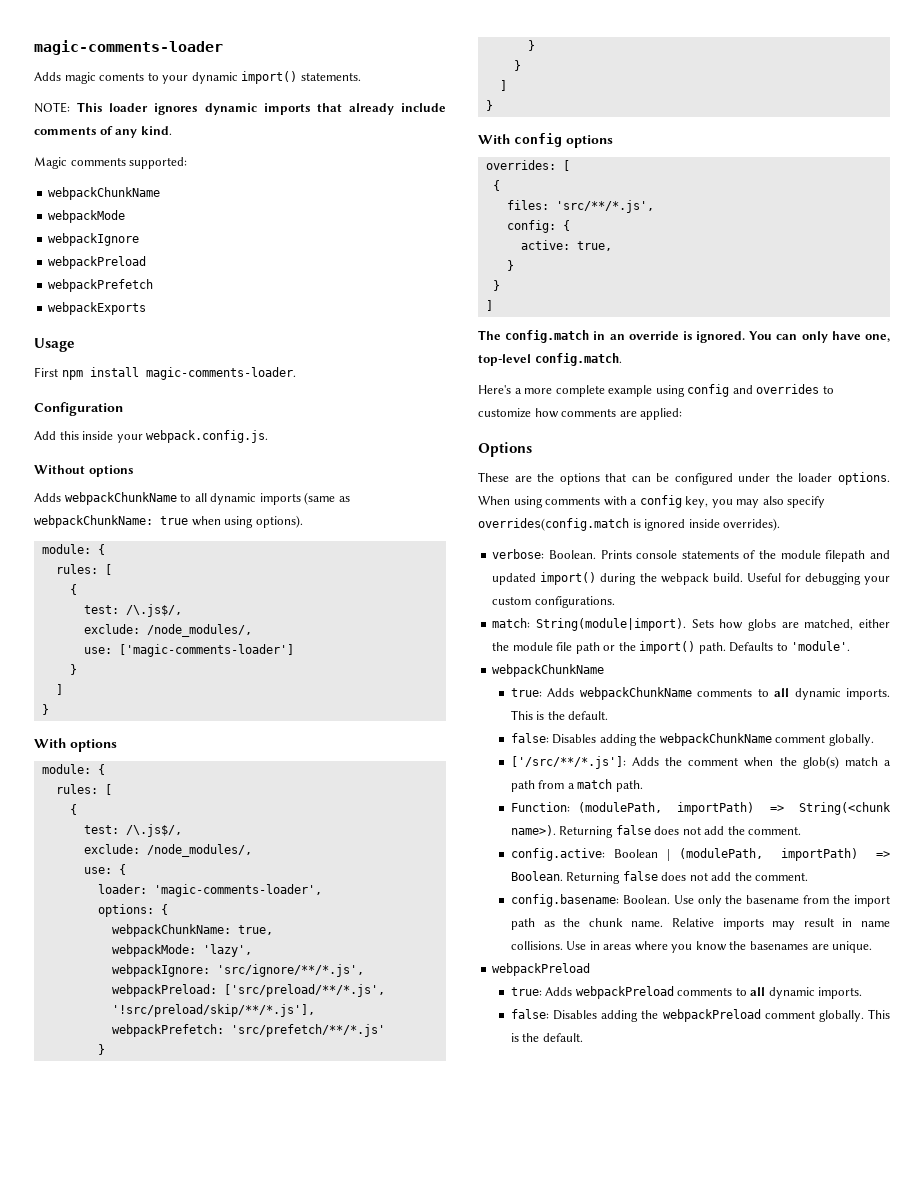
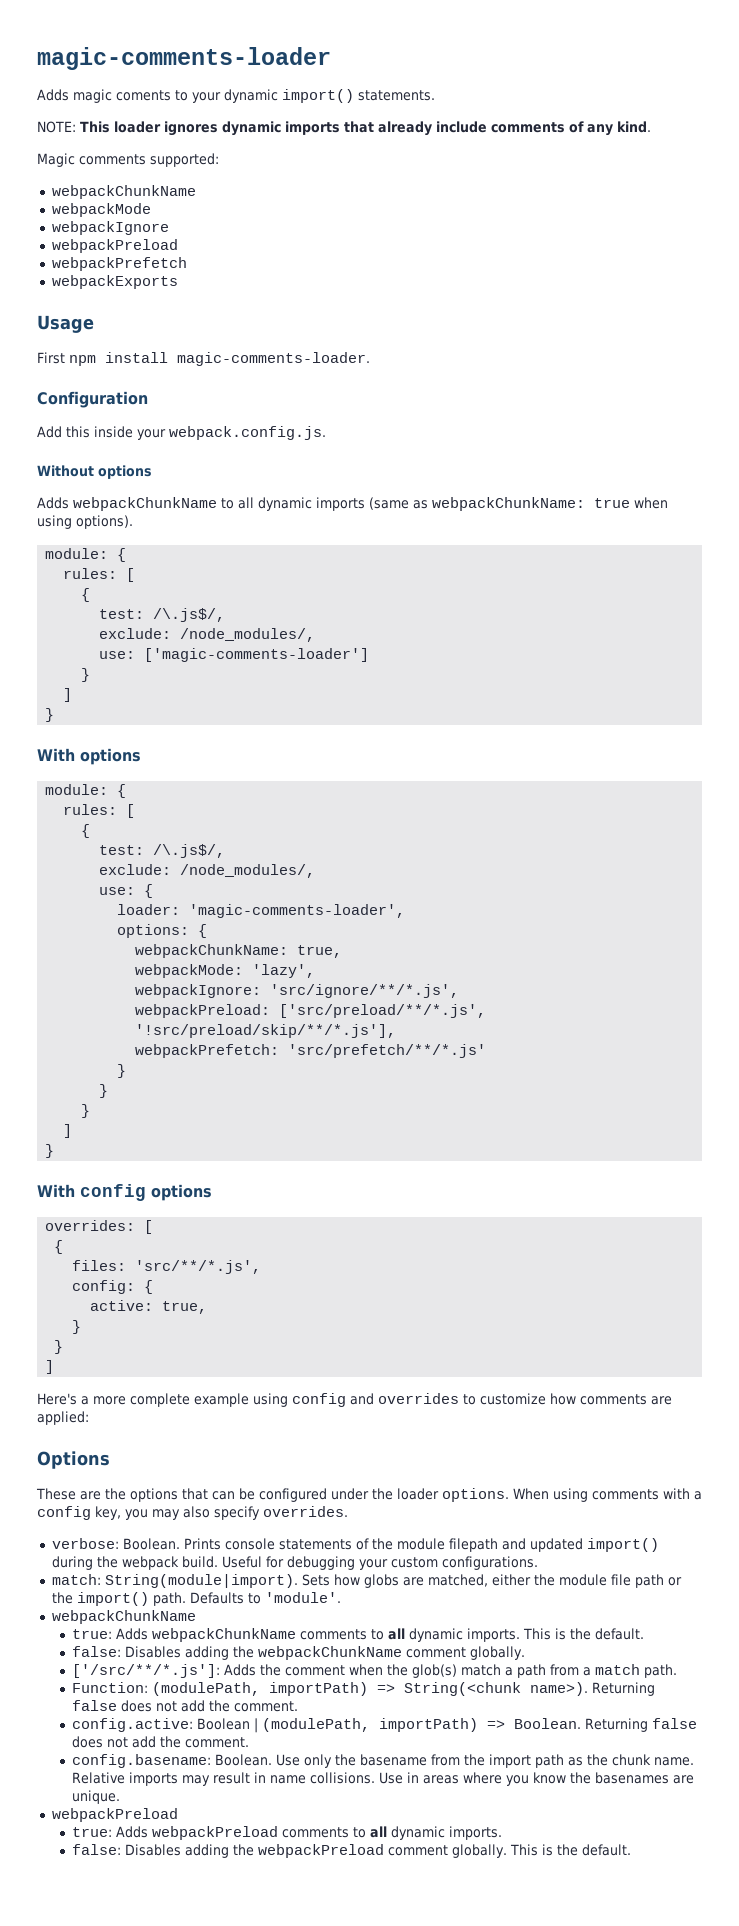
- The config.match in an override is ignored. You can only have one, top-level config.match.
- When using comments with a config key, you may also specify overrides(config.match is ignored inside overrides).
+ When using comments with a config key, you may also specify overrides.

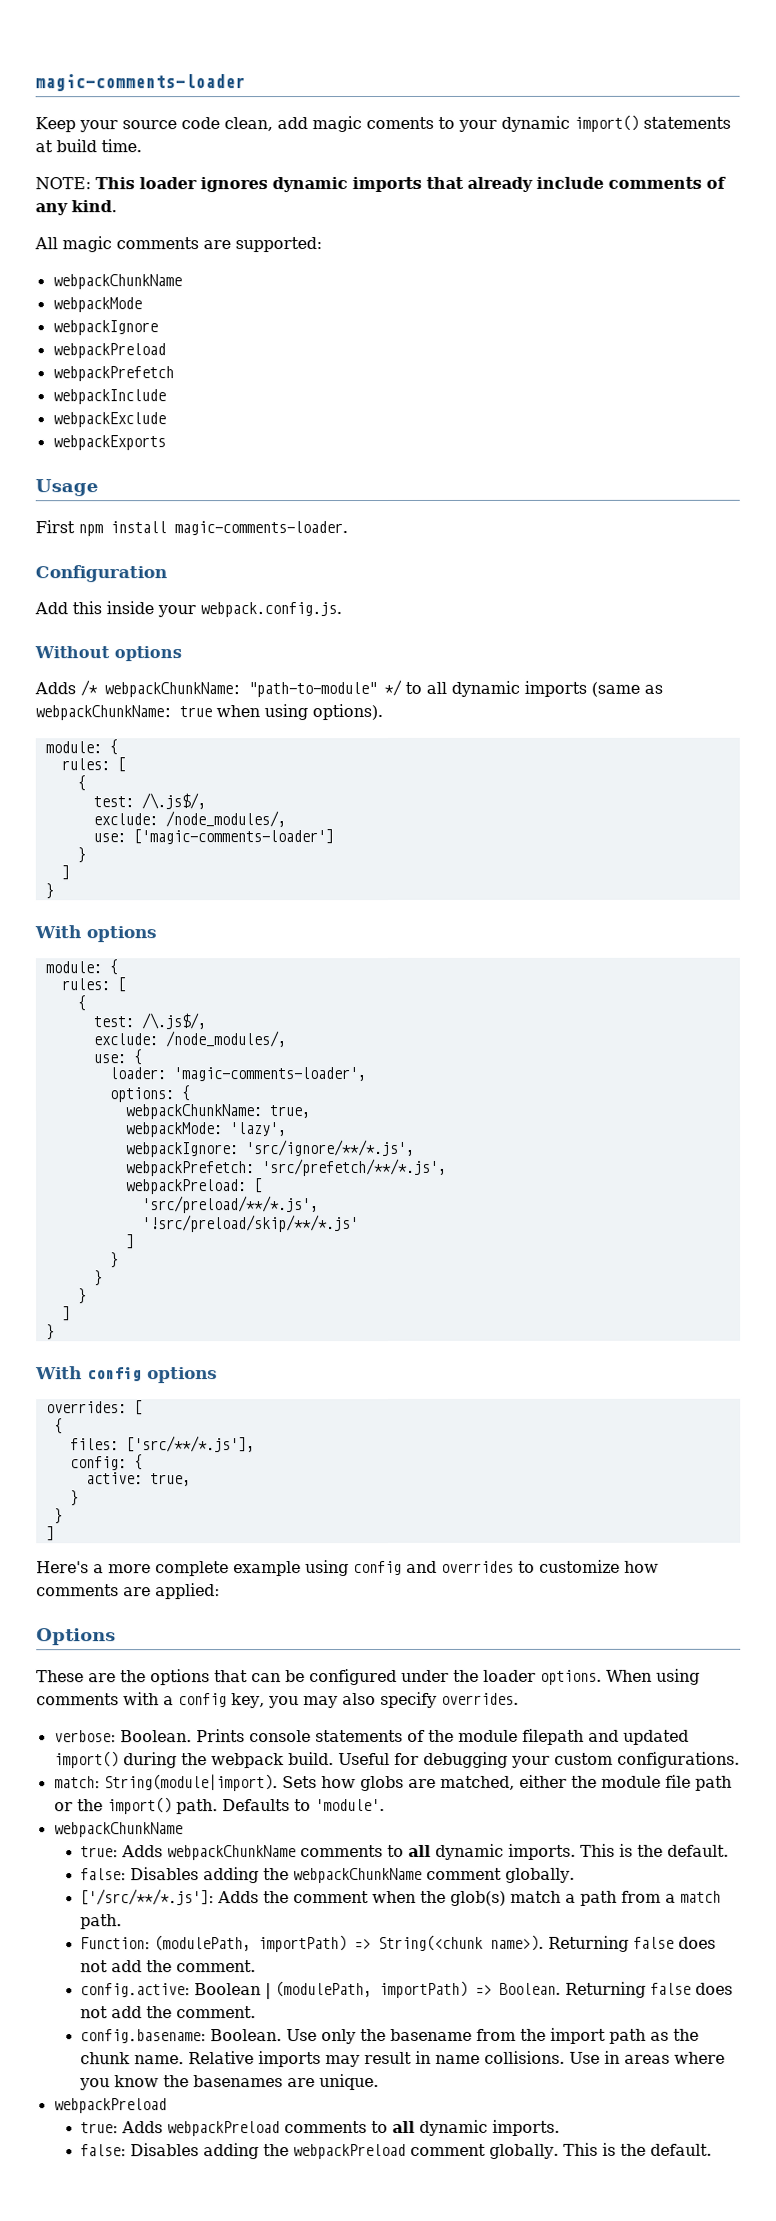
- Adds magic coments to your dynamic import() statements.
+ Keep your source code clean, add magic coments to your dynamic import() statements at build time.
- Magic comments supported:
+ All magic comments are supported:
+ webpackInclude
+ webpackExclude
- Adds webpackChunkName to all dynamic imports (same as webpackChunkName: true when using options).
+ Adds /* webpackChunkName: "path-to-module" */ to all dynamic imports (same as webpackChunkName: true when using options).
+ webpackPrefetch: 'src/prefetch/**/*.js',
- webpackPreload: ['src/preload/**/*.js', '!src/preload/skip/**/*.js'],
- webpackPrefetch: 'src/prefetch/**/*.js'
+ webpackPreload: [
+ 'src/preload/**/*.js',
+ '!src/preload/skip/**/*.js'
+ ]
- files: 'src/**/*.js',
+ files: ['src/**/*.js'],

